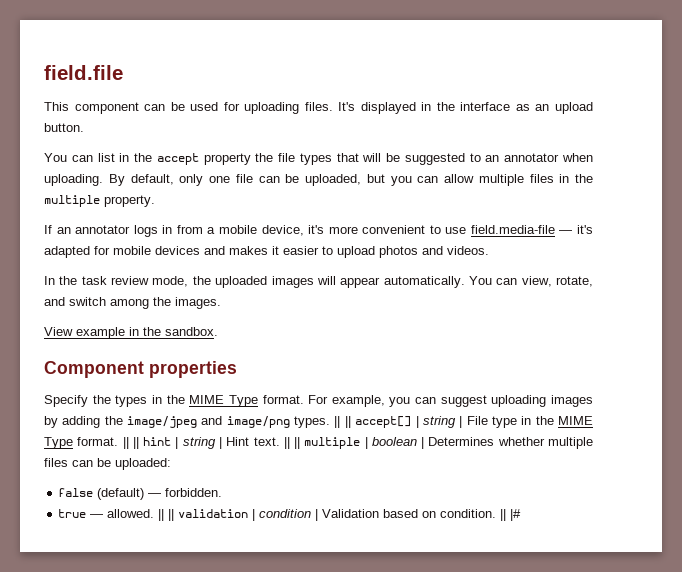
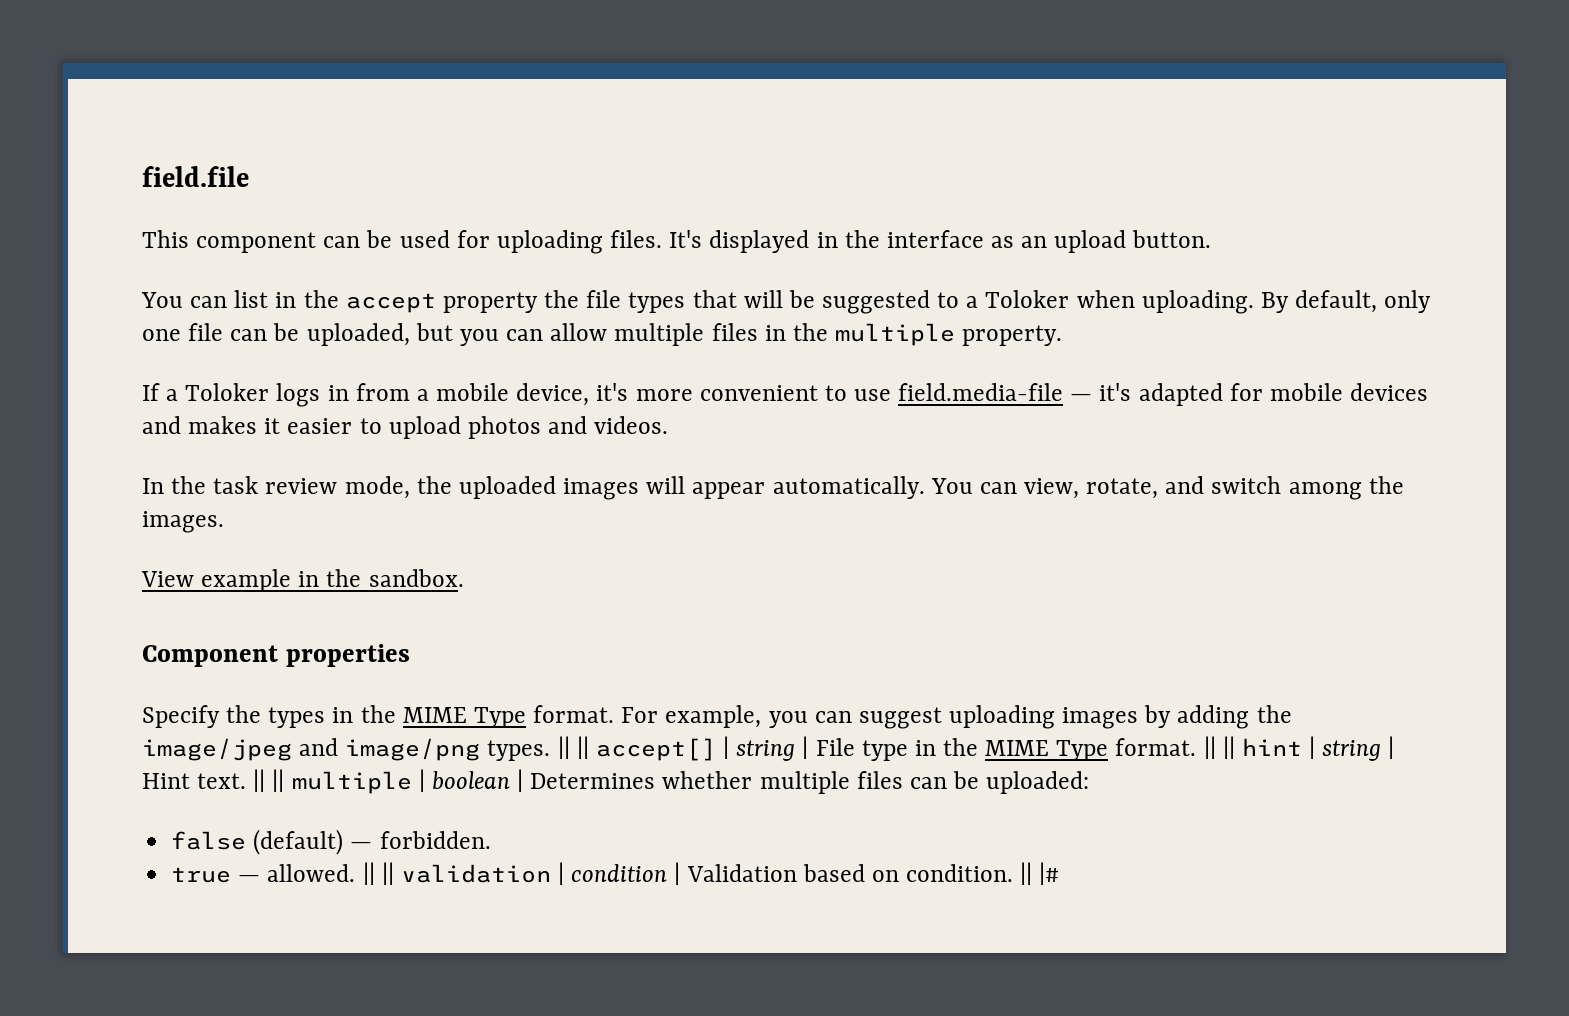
- You can list in the accept property the file types that will be suggested to an annotator when uploading.
+ You can list in the accept property the file types that will be suggested to a Toloker when uploading.
- If an annotator logs in from a mobile device, it's more convenient to use field.media-file — it's adapted for mobile devices and makes it easier to upload photos and videos.
+ If a Toloker logs in from a mobile device, it's more convenient to use field.media-file — it's adapted for mobile devices and makes it easier to upload photos and videos.

